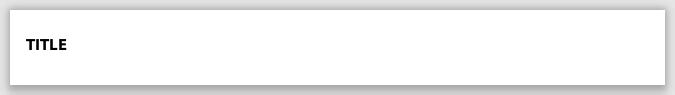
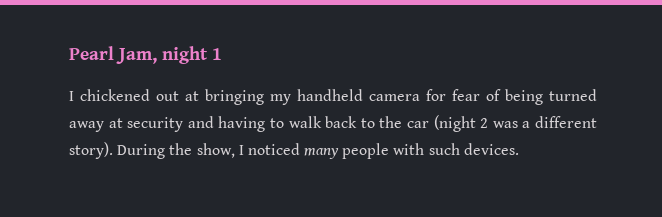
- TITLE
+ Pearl Jam, night 1
+ I chickened out at bringing my handheld camera for fear of being turned away at security and having to walk back to the car (night 2 was a different story). During the show, I noticed many people with such devices.

